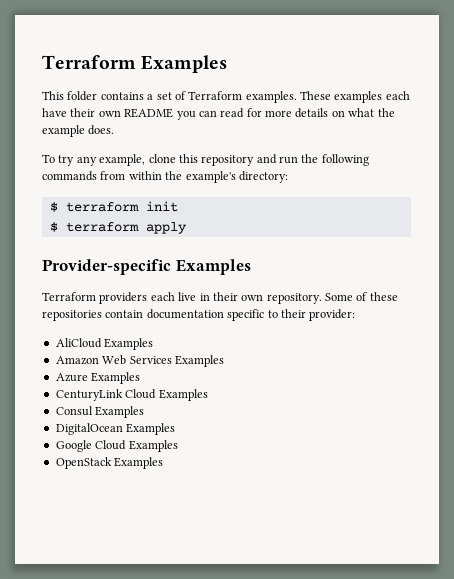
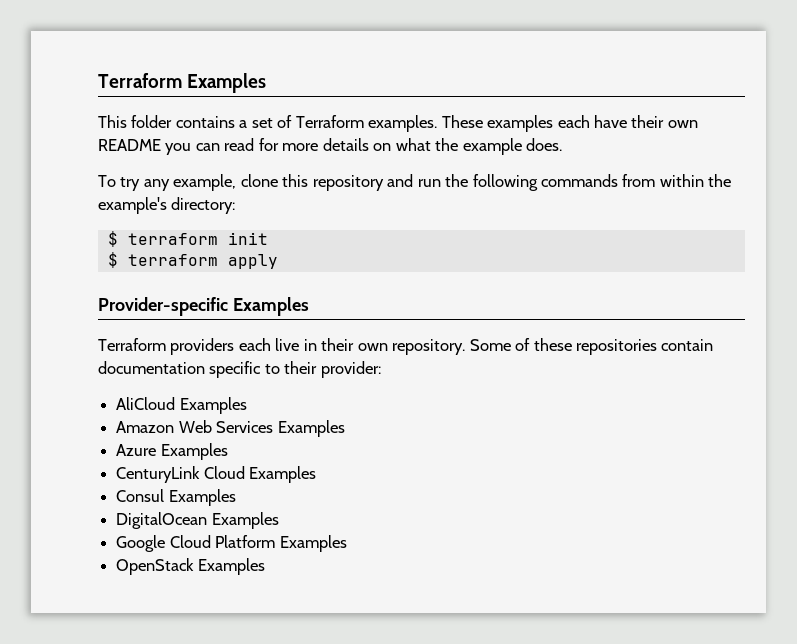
- Google Cloud Examples
+ Google Cloud Platform Examples

